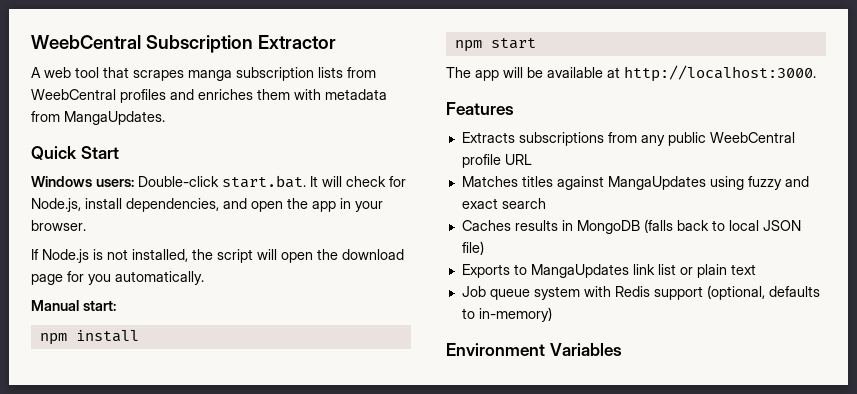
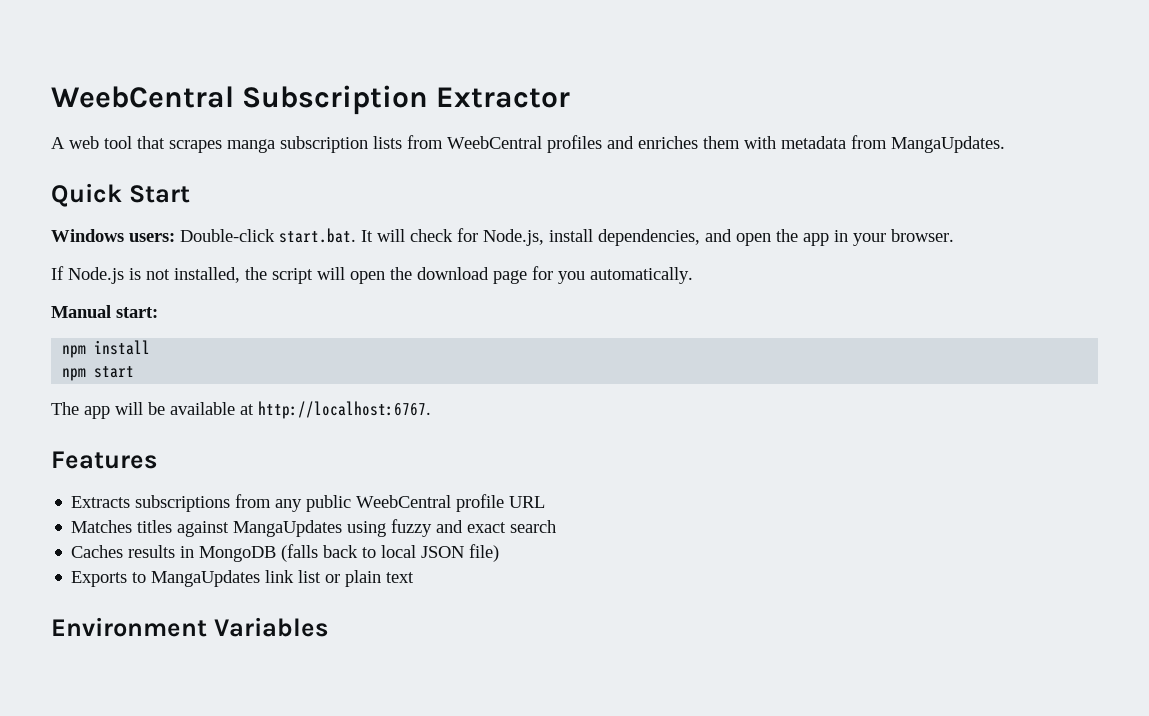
- The app will be available at http://localhost:3000.
+ The app will be available at http://localhost:6767.
- Job queue system with Redis support (optional, defaults to in-memory)

